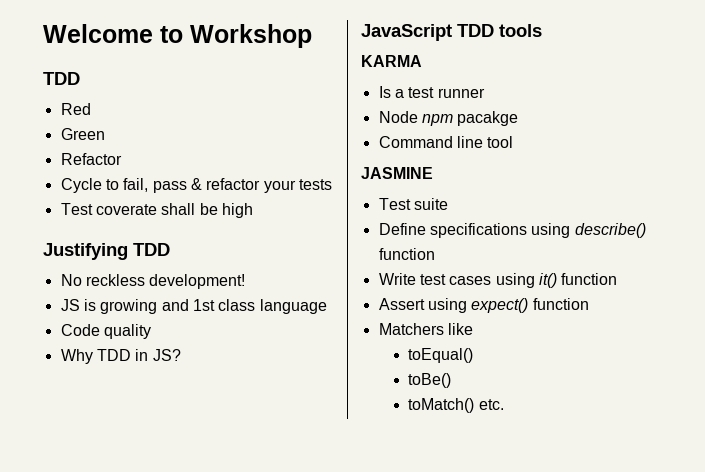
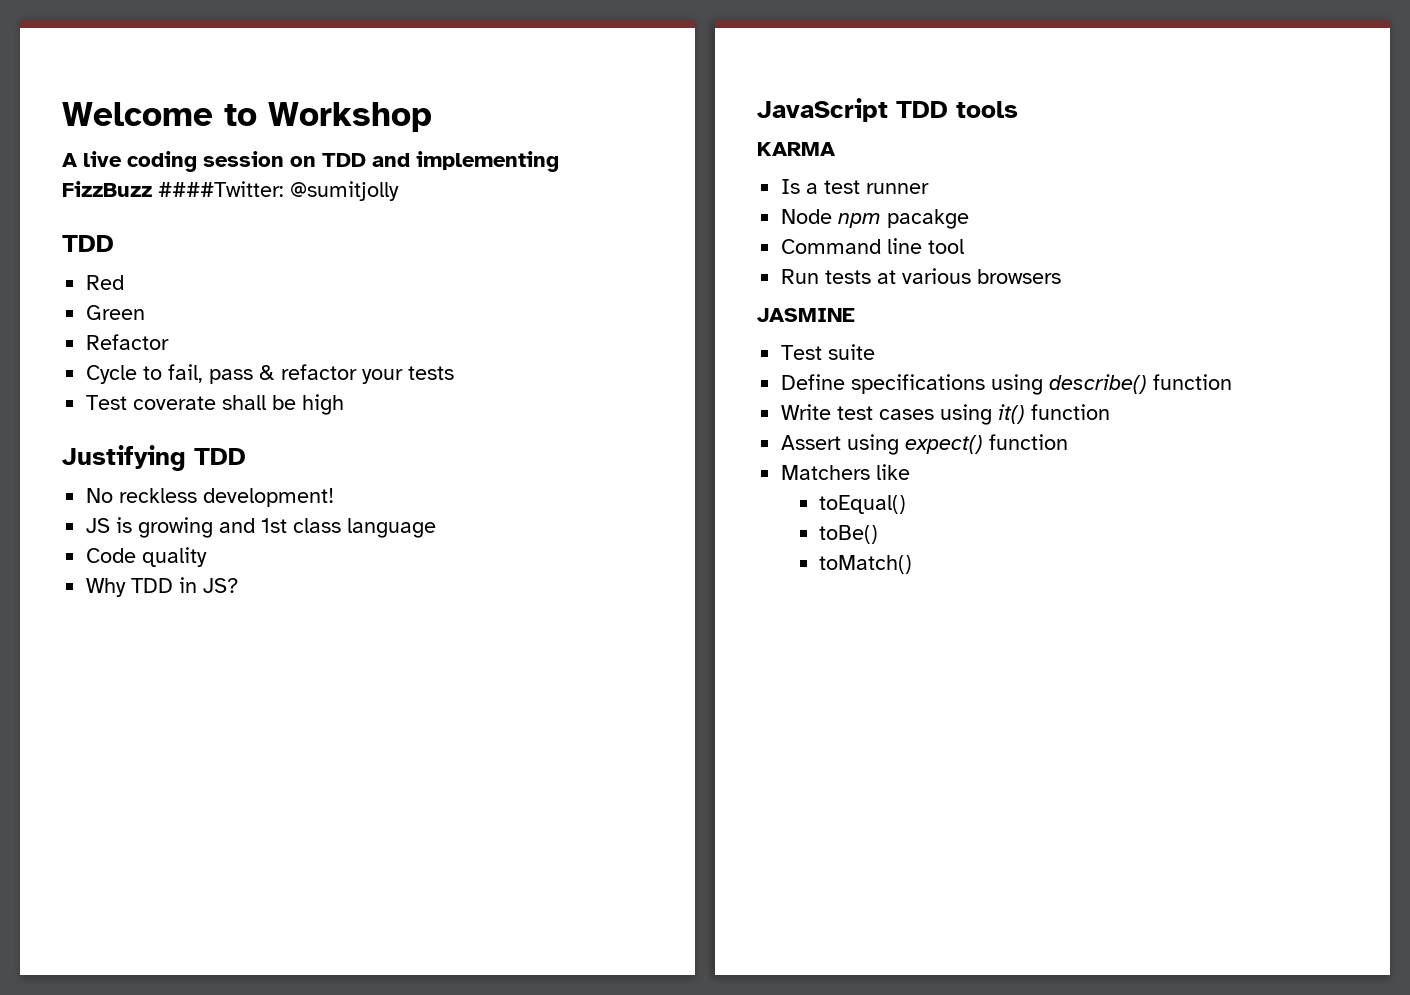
+ A live coding session on TDD and implementing FizzBuzz ####Twitter: @sumitjolly
+ Run tests at various browsers
- toMatch() etc.
+ toMatch()

